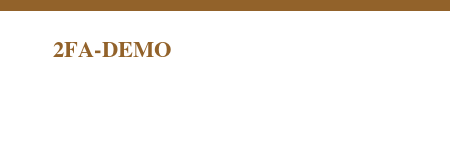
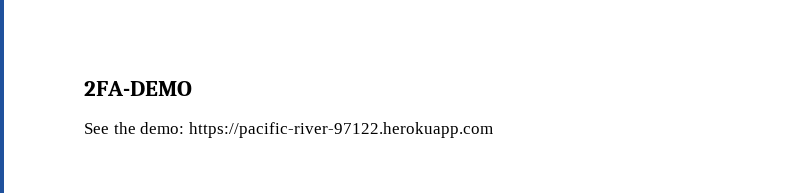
+ See the demo: https://pacific-river-97122.herokuapp.com

